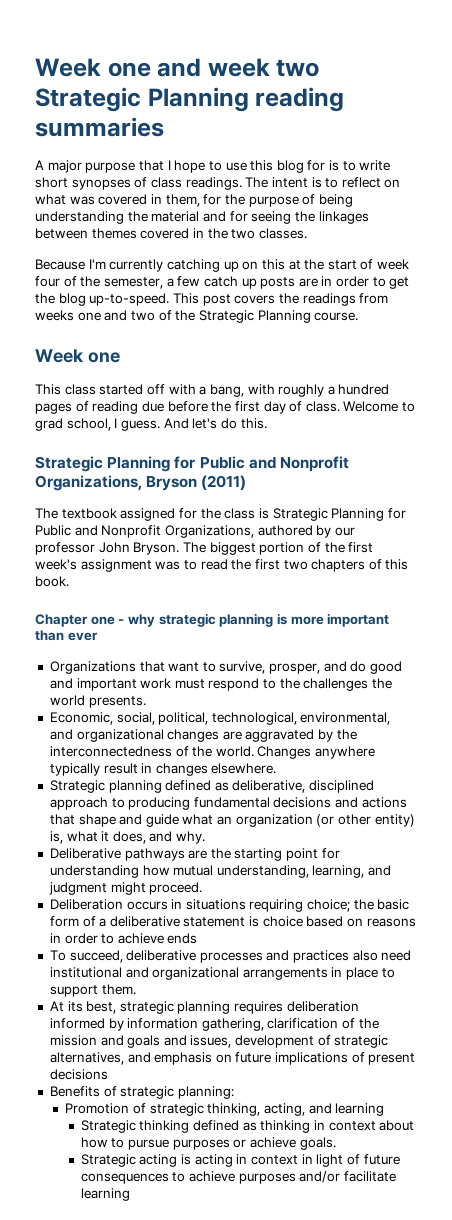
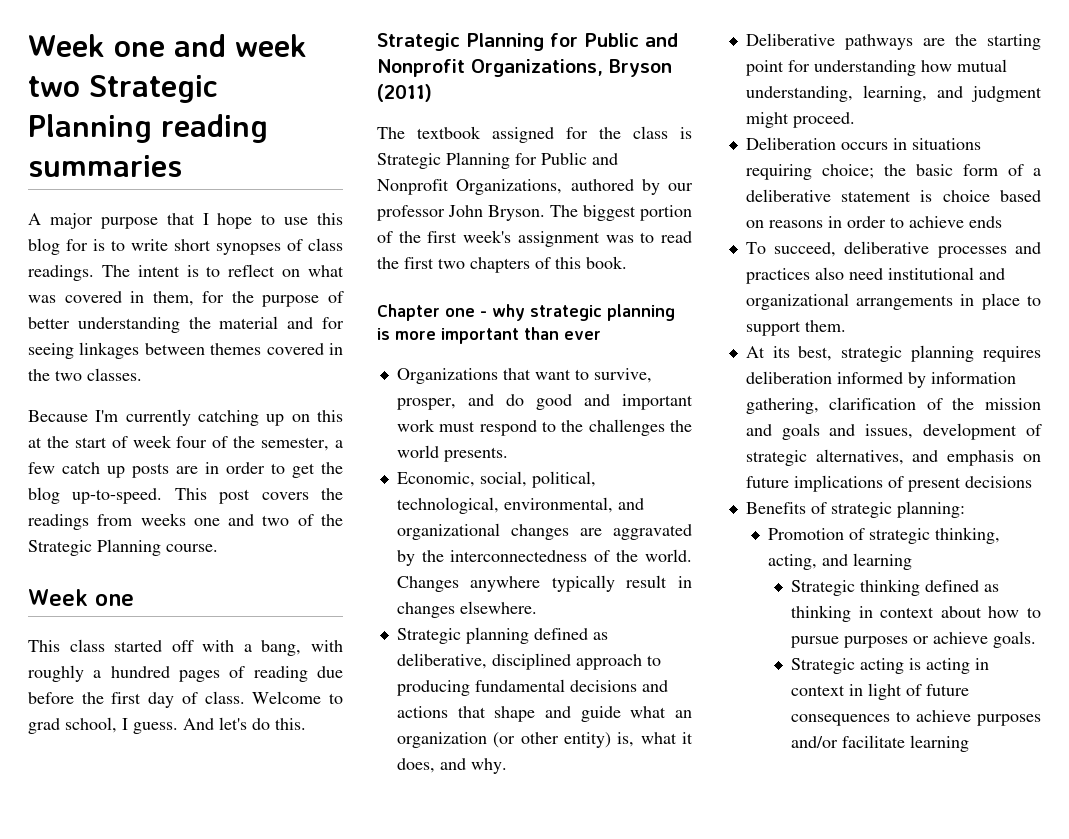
- The intent is to reflect on what was covered in them, for the purpose of being understanding the material and for seeing the linkages between themes covered in the two classes.
+ The intent is to reflect on what was covered in them, for the purpose of better understanding the material and for seeing linkages between themes covered in the two classes.

